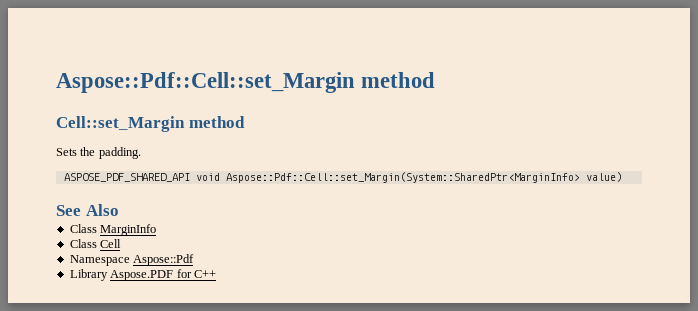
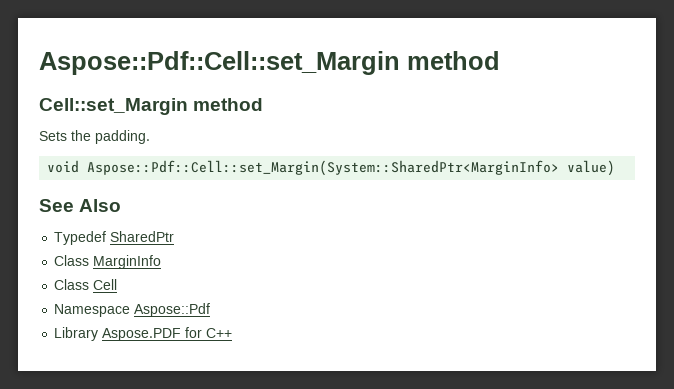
- ASPOSE_PDF_SHARED_API void Aspose::Pdf::Cell::set_Margin(System::SharedPtr<MarginInfo> value)
+ void Aspose::Pdf::Cell::set_Margin(System::SharedPtr<MarginInfo> value)
+ Typedef SharedPtr

